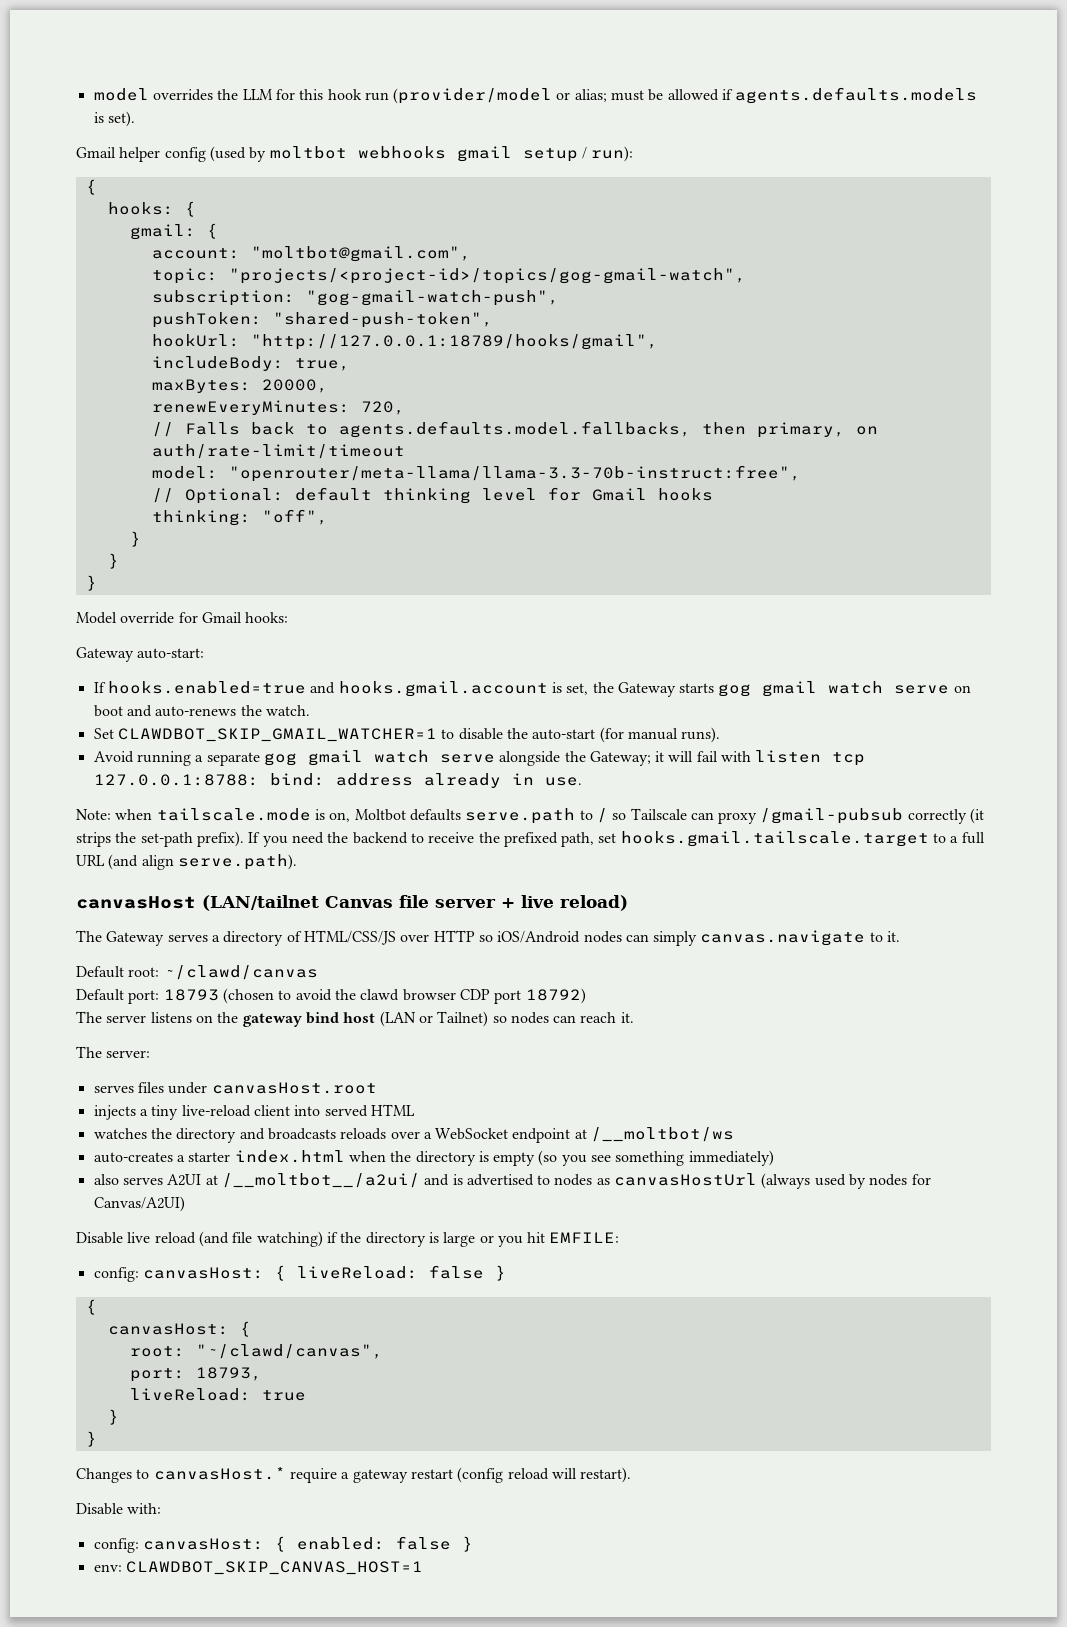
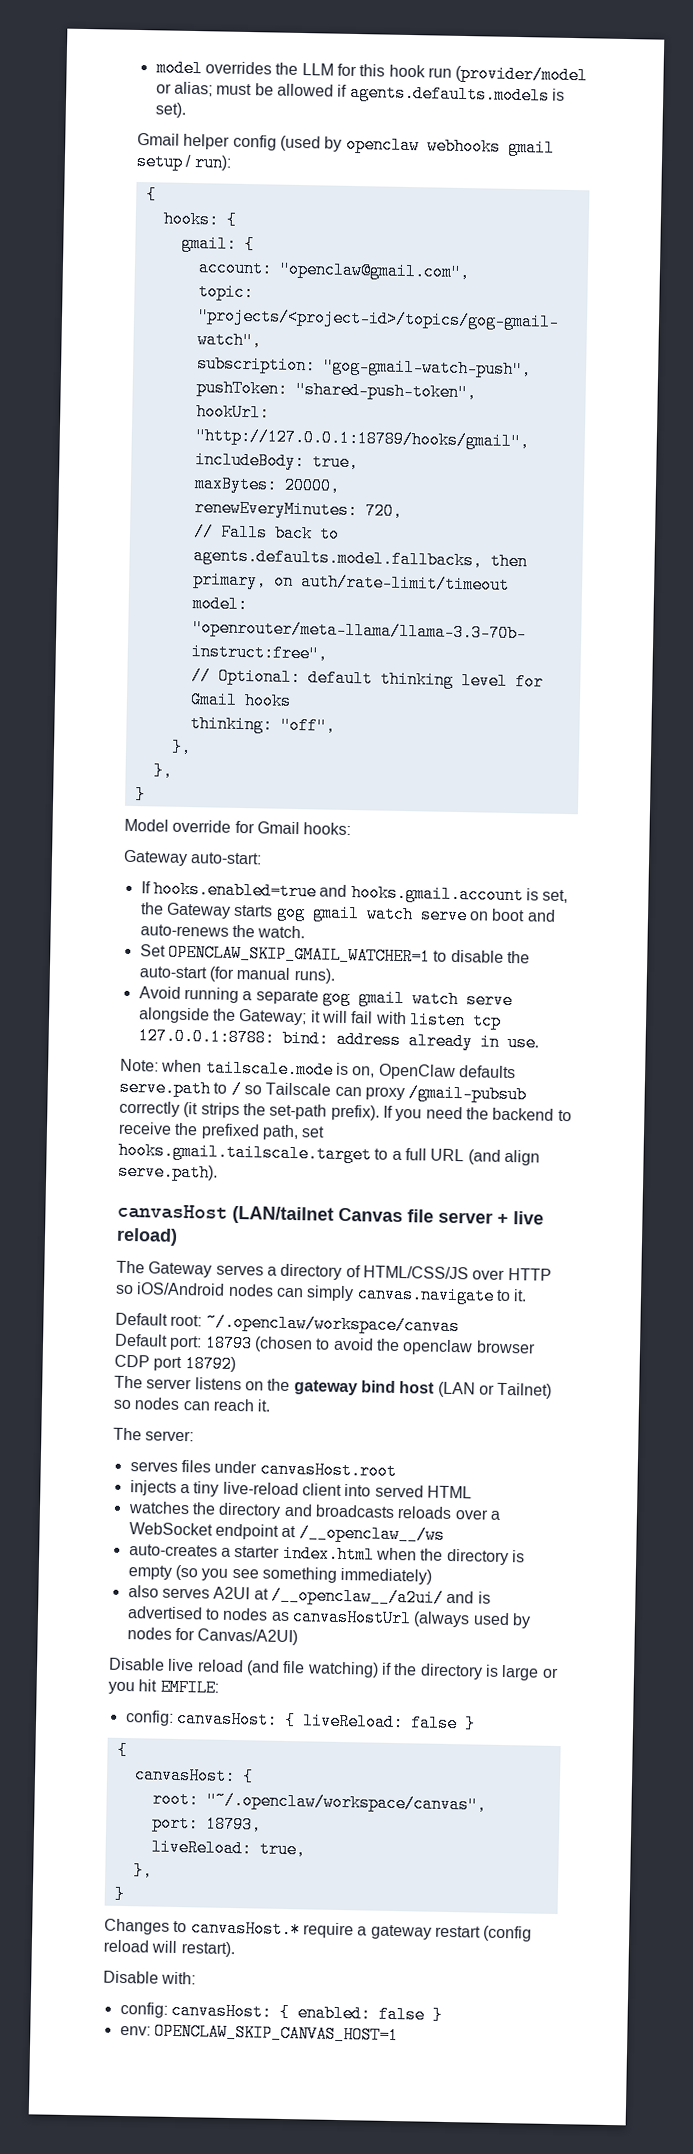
- Gmail helper config (used by moltbot webhooks gmail setup / run):
+ Gmail helper config (used by openclaw webhooks gmail setup / run):
- account: "moltbot@gmail.com",
+ account: "openclaw@gmail.com",
  thinking: "off",
- }
- }
+ },
+ },
- Set CLAWDBOT_SKIP_GMAIL_WATCHER=1 to disable the auto-start (for manual runs).
+ Set OPENCLAW_SKIP_GMAIL_WATCHER=1 to disable the auto-start (for manual runs).
- Note: when tailscale.mode is on, Moltbot defaults serve.path to / so Tailscale can proxy /gmail-pubsub correctly (it strips the set-path prefix).
+ Note: when tailscale.mode is on, OpenClaw defaults serve.path to / so Tailscale can proxy /gmail-pubsub correctly (it strips the set-path prefix).
- Default root: ~/clawd/canvas
+ Default root: ~/.openclaw/workspace/canvas
- Default port: 18793 (chosen to avoid the clawd browser CDP port 18792)
+ Default port: 18793 (chosen to avoid the openclaw browser CDP port 18792)
- watches the directory and broadcasts reloads over a WebSocket endpoint at /__moltbot/ws
+ watches the directory and broadcasts reloads over a WebSocket endpoint at /__openclaw__/ws
- also serves A2UI at /__moltbot__/a2ui/ and is advertised to nodes as canvasHostUrl (always used by nodes for Canvas/A2UI)
+ also serves A2UI at /__openclaw__/a2ui/ and is advertised to nodes as canvasHostUrl (always used by nodes for Canvas/A2UI)
- root: "~/clawd/canvas",
+ root: "~/.openclaw/workspace/canvas",
- liveReload: true
- }
+ liveReload: true,
+ },
- env: CLAWDBOT_SKIP_CANVAS_HOST=1
+ env: OPENCLAW_SKIP_CANVAS_HOST=1

